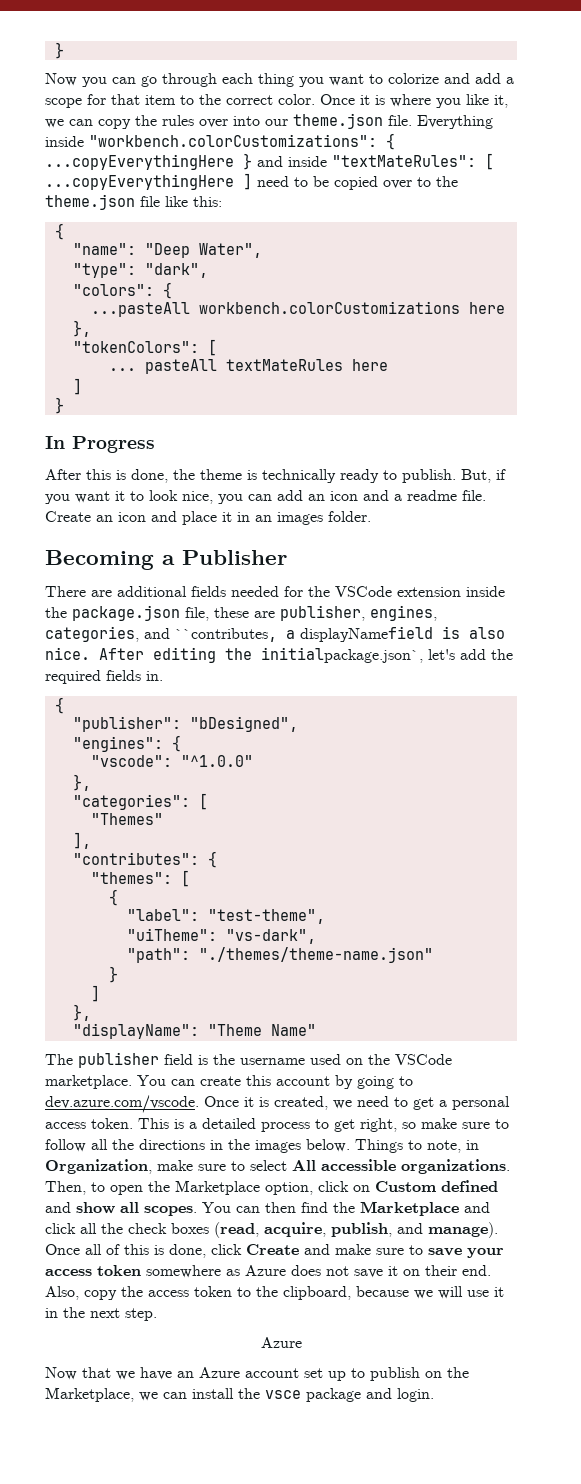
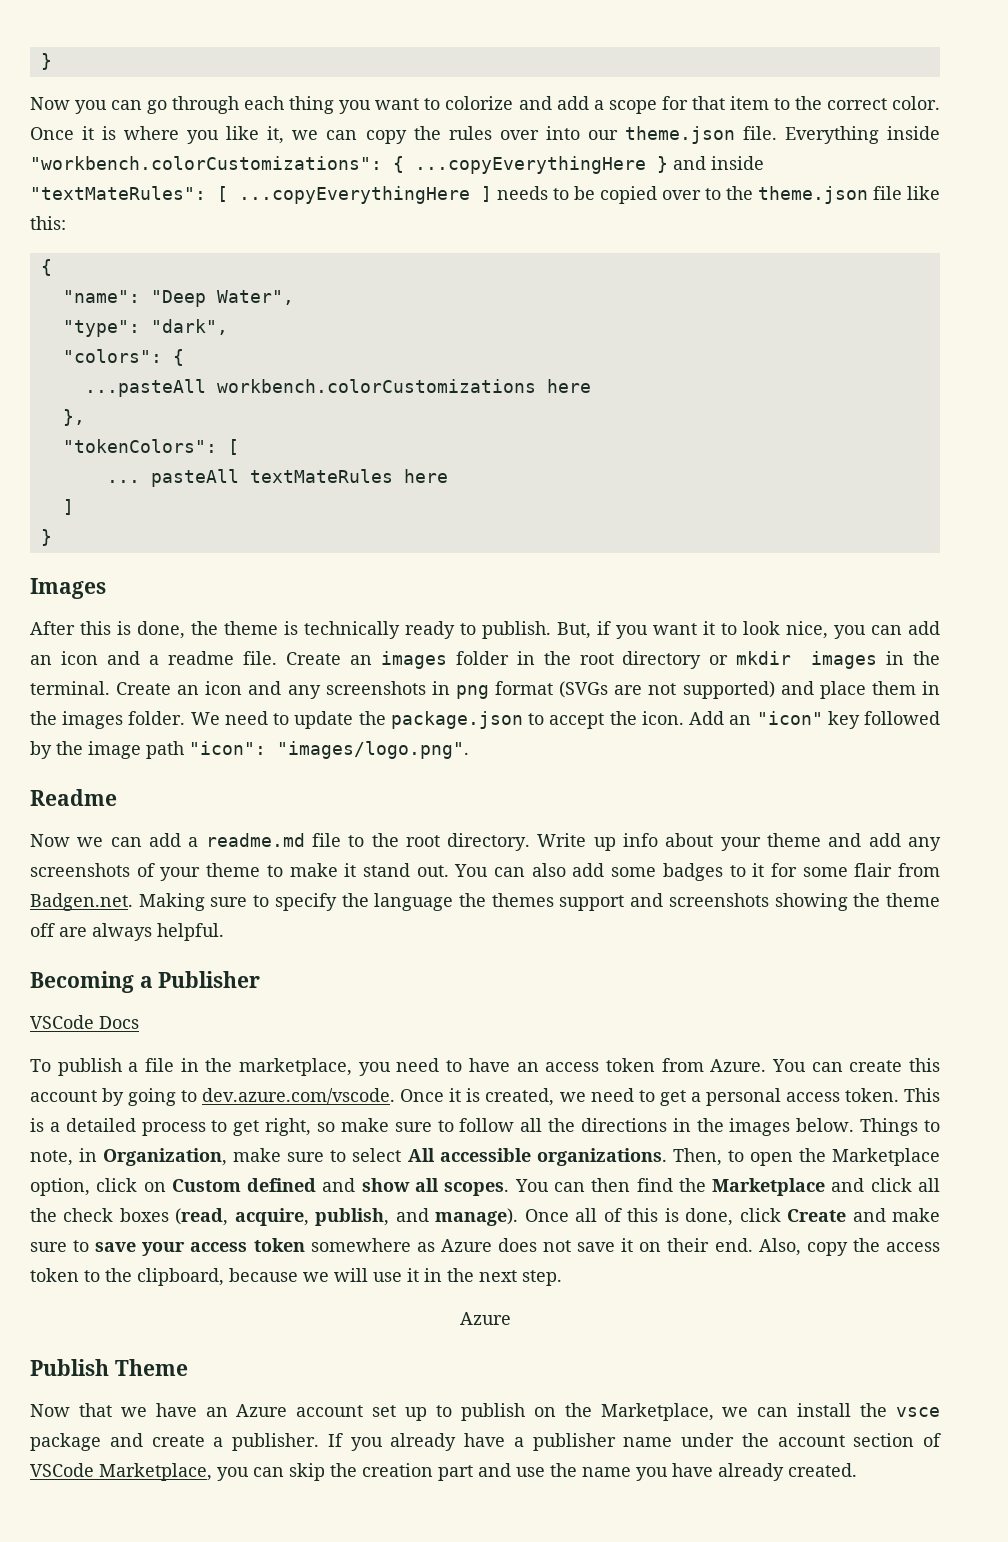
- Everything inside "workbench.colorCustomizations": { ...copyEverythingHere } and inside "textMateRules": [ ...copyEverythingHere ] need to be copied over to the theme.json file like this:
+ Everything inside "workbench.colorCustomizations": { ...copyEverythingHere } and inside "textMateRules": [ ...copyEverythingHere ] needs to be copied over to the theme.json file like this:
- In Progress
+ Images
- Create an icon and place it in an images folder.
+ Create an images folder in the root directory or mkdir images in the terminal. Create an icon and any screenshots in png format (SVGs are not supported) and place them in the images folder. We need to update the package.json to accept the icon. Add an "icon" key followed by the image path "icon": "images/logo.png".
+ Readme
+ Now we can add a readme.md file to the root directory. Write up info about your theme and add any screenshots of your theme to make it stand out. You can also add some badges to it for some flair from Badgen.net. Making sure to specify the language the themes support and screenshots showing the theme off are always helpful.
  Becoming a Publisher
- There are additional fields needed for the VSCode extension inside the package.json file, these are publisher, engines, categories, and ``contributes, a displayNamefield is also nice. After editing the initialpackage.json`, let's add the required fields in.
- {
- "publisher": "bDesigned",
- "engines": {
- "vscode": "^1.0.0"
- },
- "categories": [
- "Themes"
- ],
- "contributes": {
- "themes": [
- {
- "label": "test-theme",
- "uiTheme": "vs-dark",
- "path": "./themes/theme-name.json"
- }
- ]
- },
- "displayName": "Theme Name"
- The publisher field is the username used on the VSCode marketplace.
+ VSCode Docs
+ To publish a file in the marketplace, you need to have an access token from Azure.
+ Publish Theme
- Now that we have an Azure account set up to publish on the Marketplace, we can install the vsce package and login.
+ Now that we have an Azure account set up to publish on the Marketplace, we can install the vsce package and create a publisher. If you already have a publisher name under the account section of VSCode Marketplace, you can skip the creation part and use the name you have already created.

